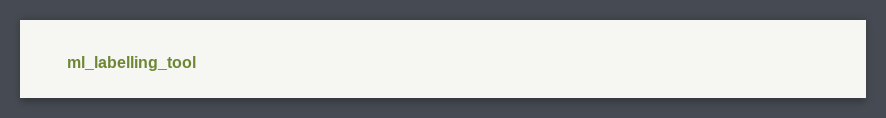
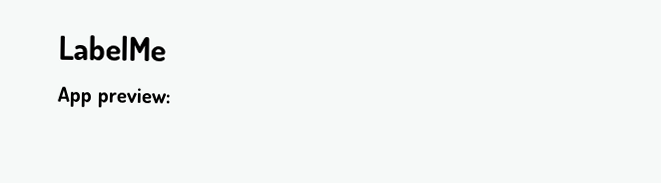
- ml_labelling_tool
+ LabelMe
+ App preview:

